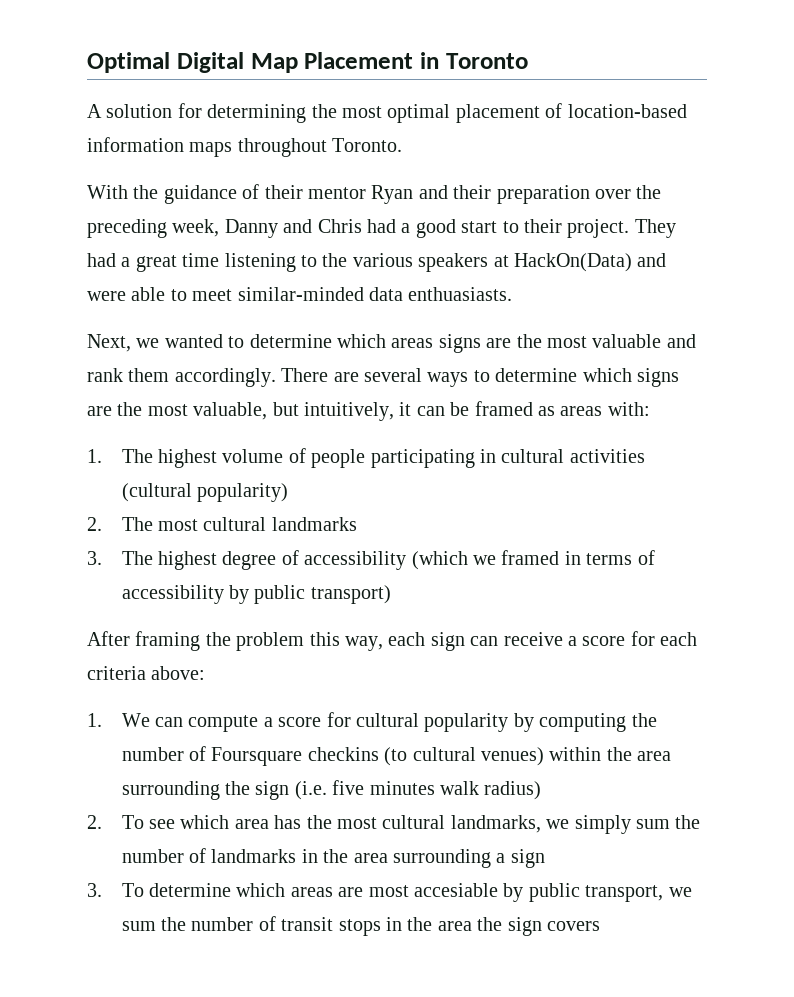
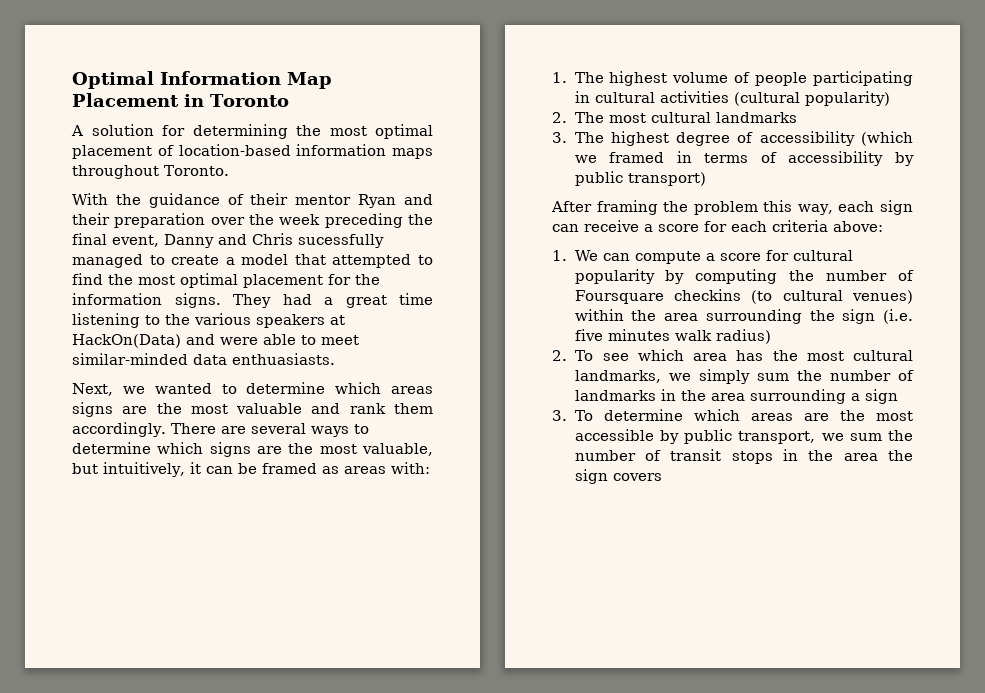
- Optimal Digital Map Placement in Toronto
+ Optimal Information Map Placement in Toronto
- With the guidance of their mentor Ryan and their preparation over the preceding week, Danny and Chris had a good start to their project.
+ With the guidance of their mentor Ryan and their preparation over the week preceding the final event, Danny and Chris sucessfully managed to create a model that attempted to find the most optimal placement for the information signs.
- 3. To determine which areas are most accesiable by public transport, we sum the number of transit stops in the area the sign covers
+ 3. To determine which areas are the most accessible by public transport, we sum the number of transit stops in the area the sign covers

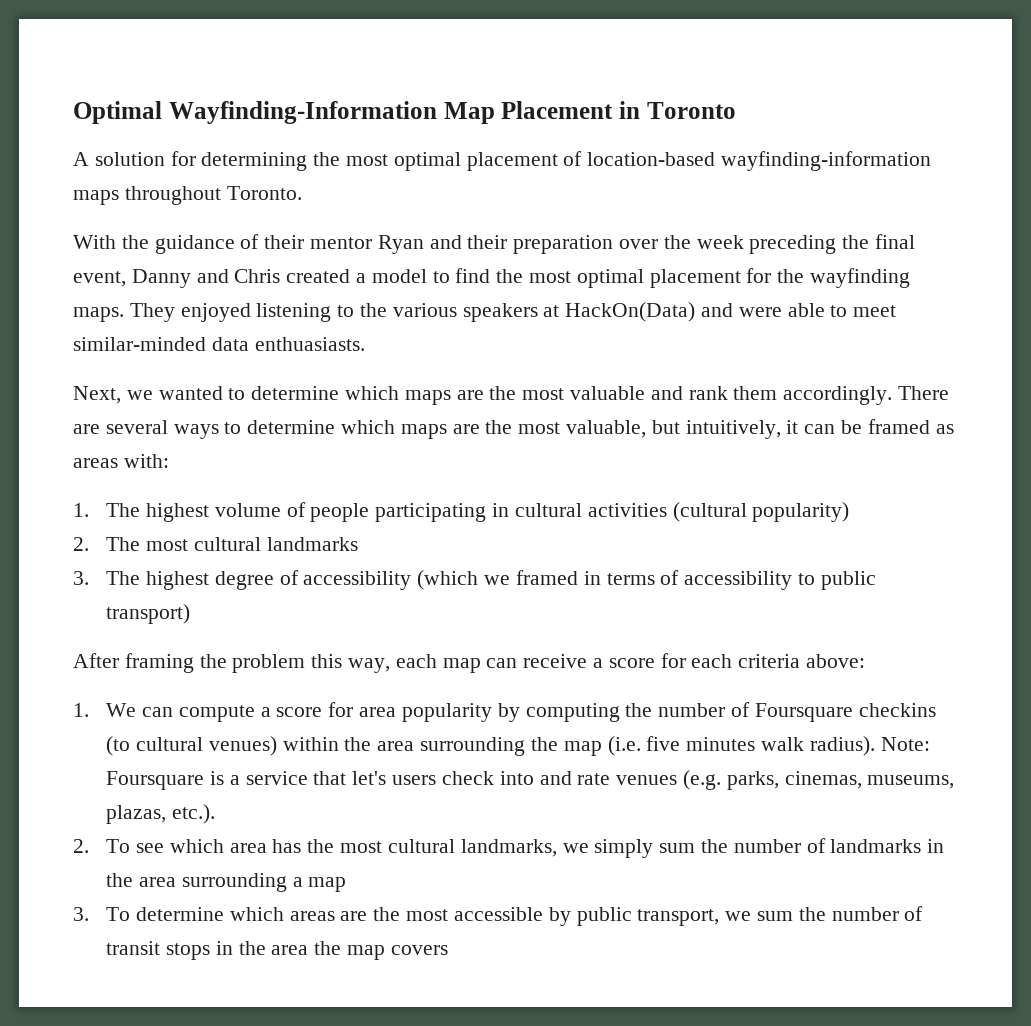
- Optimal Information Map Placement in Toronto
+ Optimal Wayfinding-Information Map Placement in Toronto
- A solution for determining the most optimal placement of location-based information maps throughout Toronto.
+ A solution for determining the most optimal placement of location-based wayfinding-information maps throughout Toronto.
- With the guidance of their mentor Ryan and their preparation over the week preceding the final event, Danny and Chris sucessfully managed to create a model that attempted to find the most optimal placement for the information signs. They had a great time listening to the various speakers at HackOn(Data) and were able to meet similar-minded data enthuasiasts.
+ With the guidance of their mentor Ryan and their preparation over the week preceding the final event, Danny and Chris created a model to find the most optimal placement for the wayfinding maps. They enjoyed listening to the various speakers at HackOn(Data) and were able to meet similar-minded data enthuasiasts.
- Next, we wanted to determine which areas signs are the most valuable and rank them accordingly.
+ Next, we wanted to determine which maps are the most valuable and rank them accordingly.
- There are several ways to determine which signs are the most valuable, but intuitively, it can be framed as areas with:
+ There are several ways to determine which maps are the most valuable, but intuitively, it can be framed as areas with:
- 3. The highest degree of accessibility (which we framed in terms of accessibility by public transport)
+ 3. The highest degree of accessibility (which we framed in terms of accessibility to public transport)
- After framing the problem this way, each sign can receive a score for each criteria above:
+ After framing the problem this way, each map can receive a score for each criteria above:
- 1. We can compute a score for cultural popularity by computing the number of Foursquare checkins (to cultural venues) within the area surrounding the sign (i.e. five minutes walk radius)
+ 1. We can compute a score for area popularity by computing the number of Foursquare checkins (to cultural venues) within the area surrounding the map (i.e. five minutes walk radius). Note: Foursquare is a service that let's users check into and rate venues (e.g. parks, cinemas, museums, plazas, etc.).
- 2. To see which area has the most cultural landmarks, we simply sum the number of landmarks in the area surrounding a sign
+ 2. To see which area has the most cultural landmarks, we simply sum the number of landmarks in the area surrounding a map
- 3. To determine which areas are the most accessible by public transport, we sum the number of transit stops in the area the sign covers
+ 3. To determine which areas are the most accessible by public transport, we sum the number of transit stops in the area the map covers

